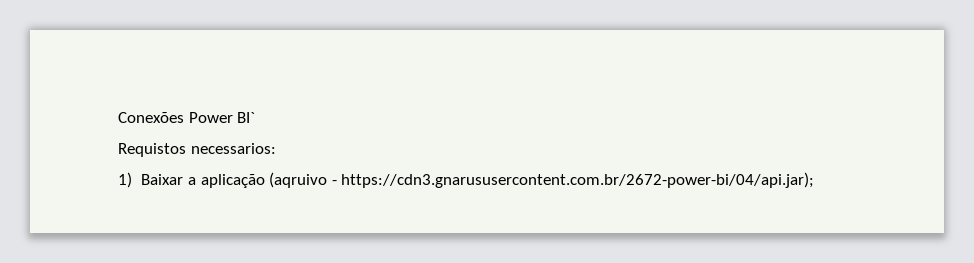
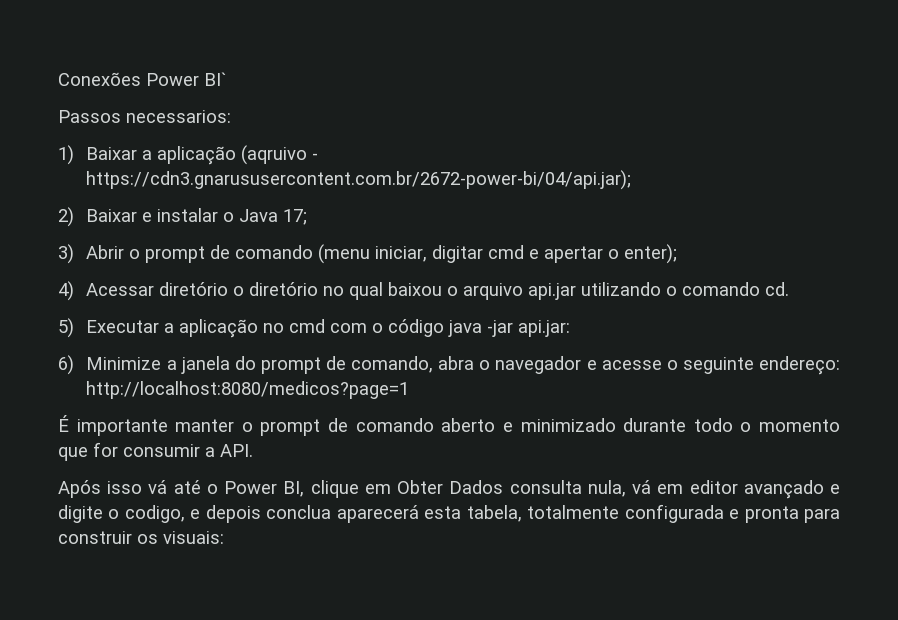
- Requistos necessarios:
+ Passos necessarios:
+ 2) Baixar e instalar o Java 17;
+ 3) Abrir o prompt de comando (menu iniciar, digitar cmd e apertar o enter);
+ 4) Acessar diretório o diretório no qual baixou o arquivo api.jar utilizando o comando cd.
+ 5) Executar a aplicação no cmd com o código java -jar api.jar:
+ 6) Minimize a janela do prompt de comando, abra o navegador e acesse o seguinte endereço: http://localhost:8080/medicos?page=1
+ É importante manter o prompt de comando aberto e minimizado durante todo o momento que for consumir a API.
+ Após isso vá até o Power BI, clique em Obter Dados consulta nula, vá em editor avançado e digite o codigo, e depois conclua aparecerá esta tabela, totalmente configurada e pronta para construir os visuais:

